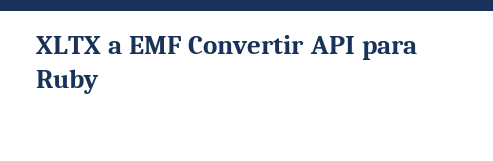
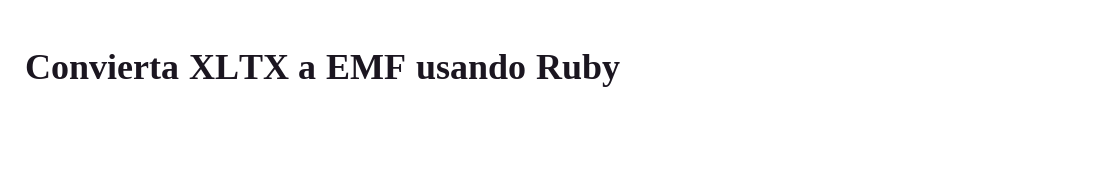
- XLTX a EMF Convertir API para Ruby
+ Convierta XLTX a EMF usando Ruby

